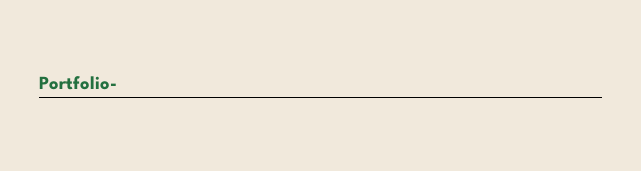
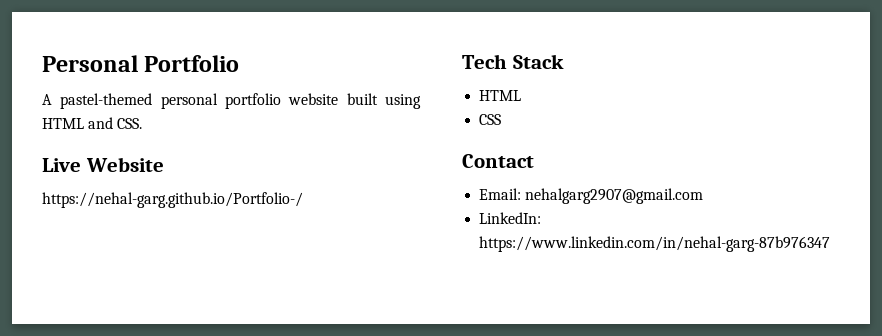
- Portfolio-
+ Personal Portfolio
+ A pastel-themed personal portfolio website built using HTML and CSS.
+ Live Website
+ https://nehal-garg.github.io/Portfolio-/
+ Tech Stack
+ HTML
+ CSS
+ Contact
+ Email: nehalgarg2907@gmail.com
+ LinkedIn: https://www.linkedin.com/in/nehal-garg-87b976347

